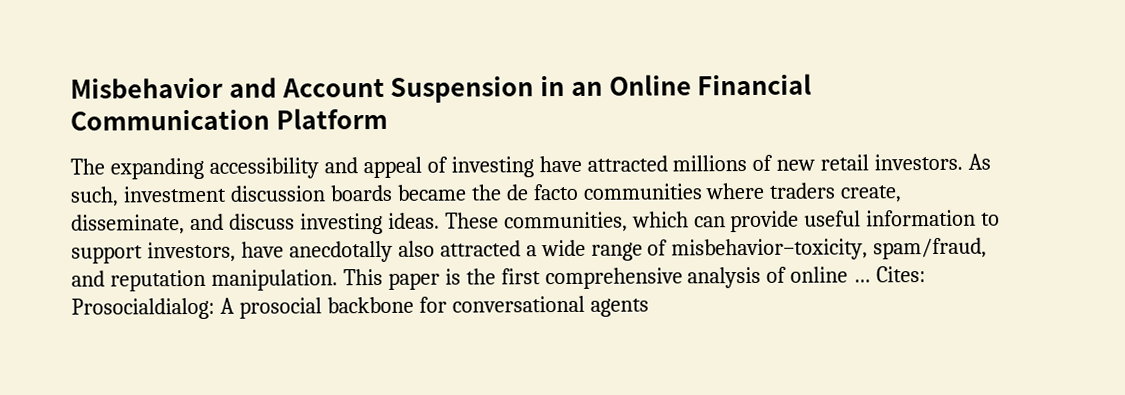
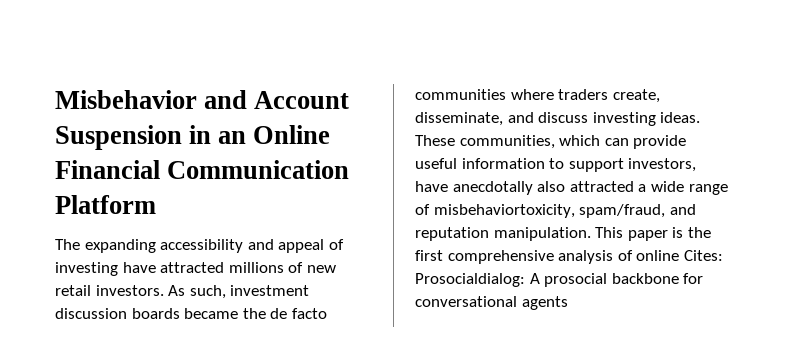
- These communities, which can provide useful information to support investors, have anecdotally also attracted a wide range of misbehavior–toxicity, spam/fraud, and reputation manipulation.
+ These communities, which can provide useful information to support investors, have anecdotally also attracted a wide range of misbehaviortoxicity, spam/fraud, and reputation manipulation.
- This paper is the first comprehensive analysis of online … Cites: Prosocialdialog: A prosocial backbone for conversational agents
+ This paper is the first comprehensive analysis of online Cites: Prosocialdialog: A prosocial backbone for conversational agents

